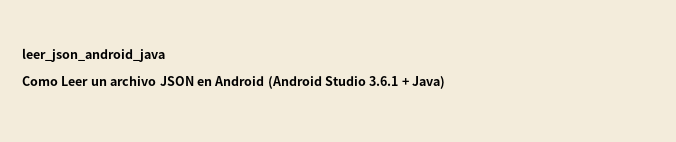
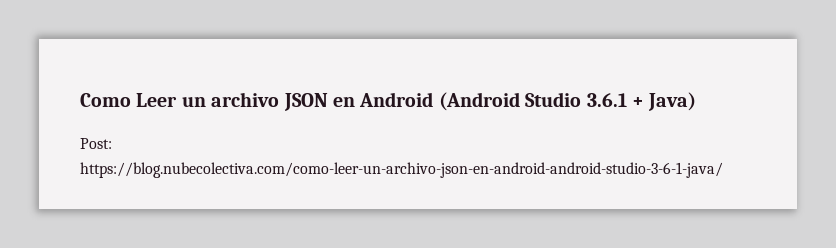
- leer_json_android_java
+ Post: https://blog.nubecolectiva.com/como-leer-un-archivo-json-en-android-android-studio-3-6-1-java/

